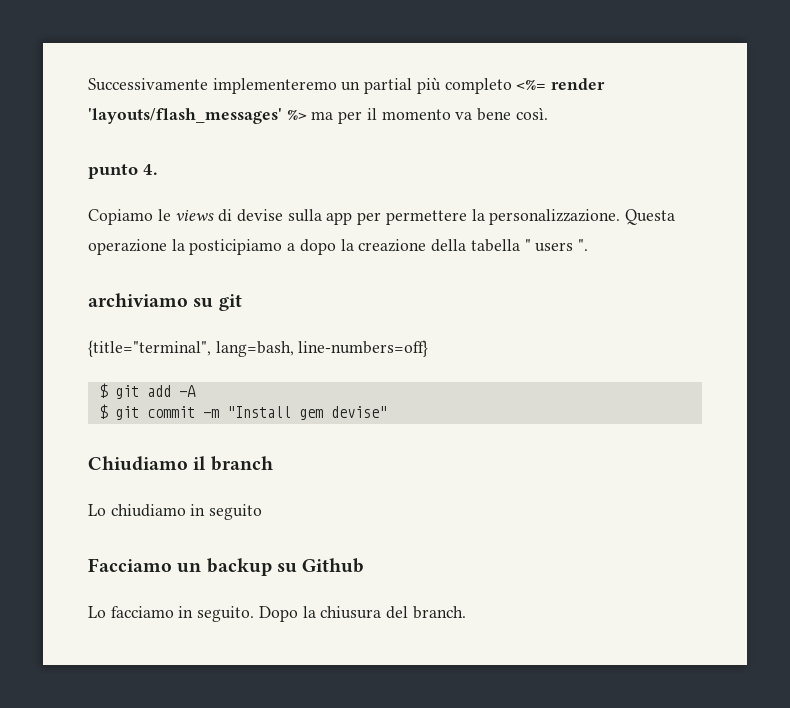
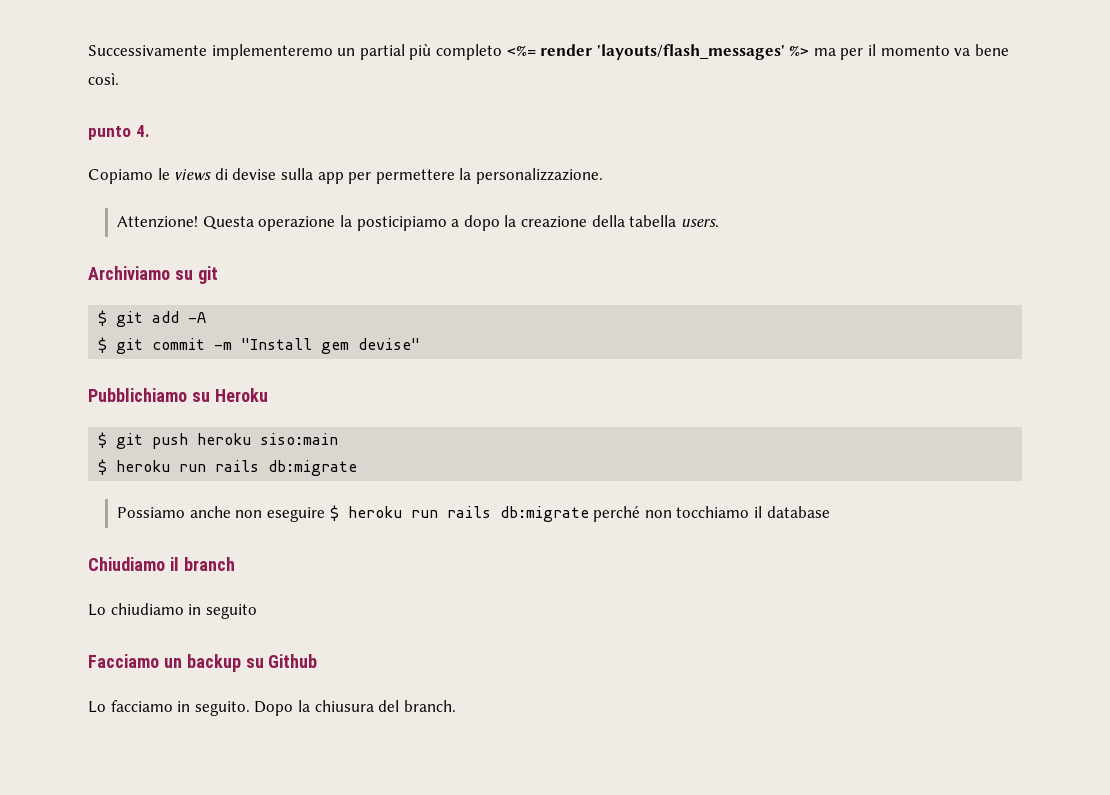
- Copiamo le views di devise sulla app per permettere la personalizzazione. Questa operazione la posticipiamo a dopo la creazione della tabella " users ".
- archiviamo su git
+ Copiamo le views di devise sulla app per permettere la personalizzazione.
+ Attenzione! Questa operazione la posticipiamo a dopo la creazione della tabella users.
+ Archiviamo su git
- {title="terminal", lang=bash, line-numbers=off}
+ Pubblichiamo su Heroku
+ $ git push heroku siso:main
+ $ heroku run rails db:migrate
+ Possiamo anche non eseguire $ heroku run rails db:migrate perché non tocchiamo il database

